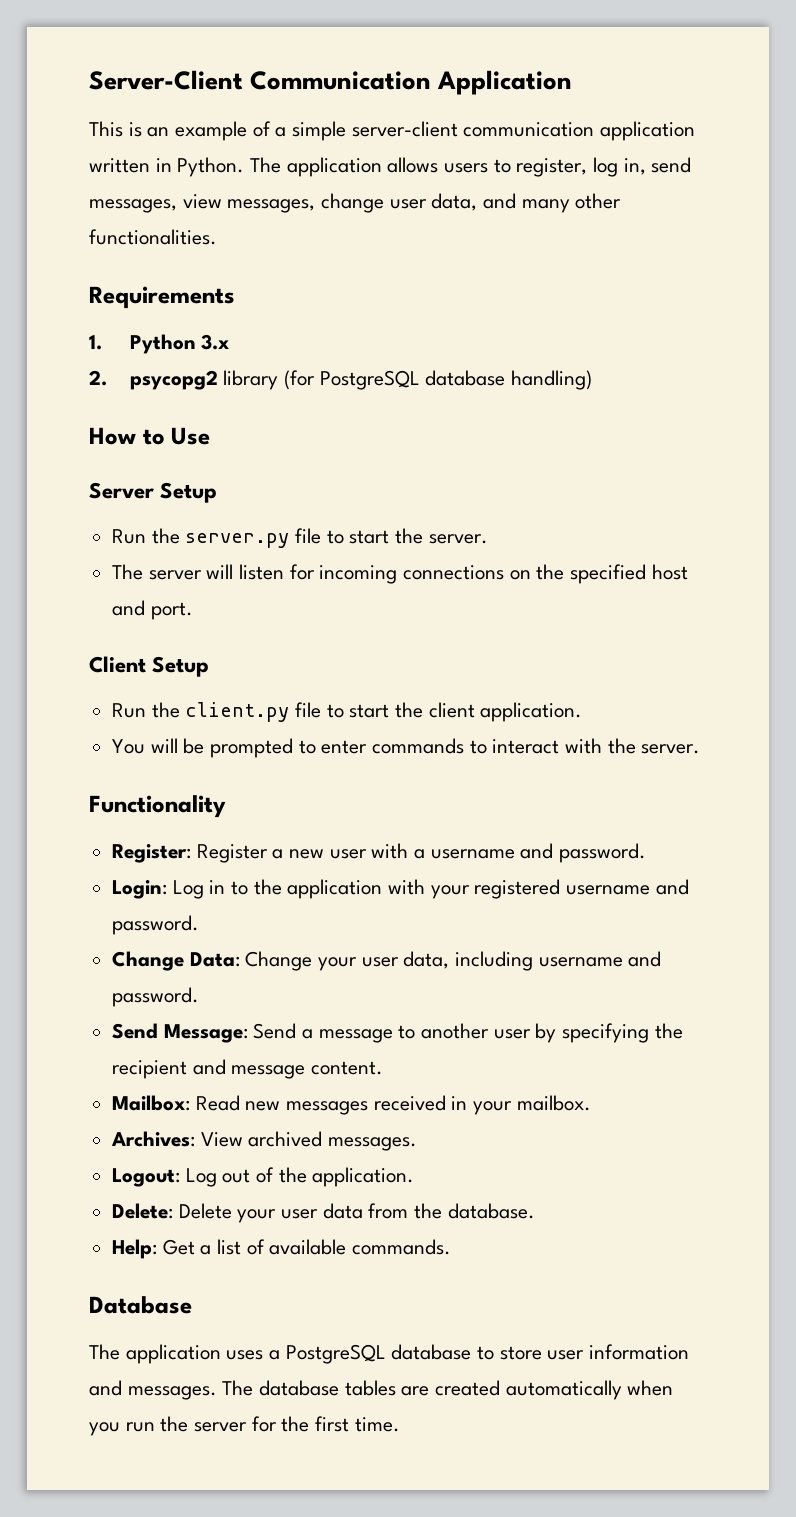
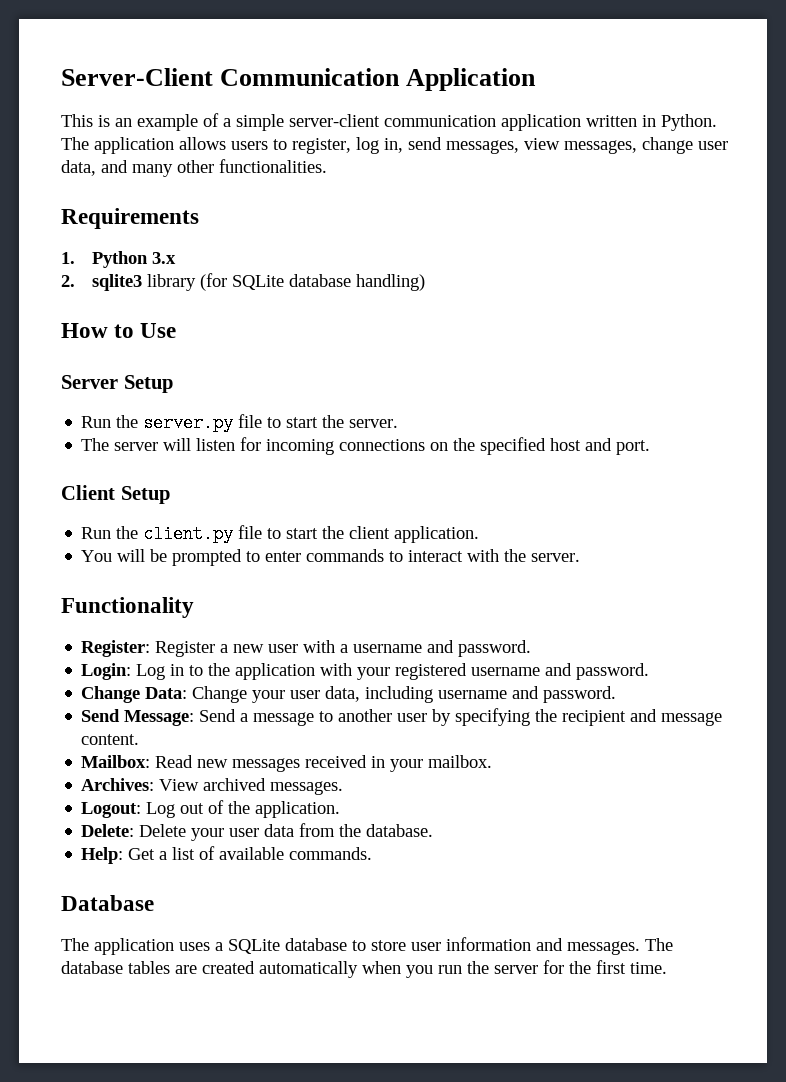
- 2. psycopg2 library (for PostgreSQL database handling)
+ 2. sqlite3 library (for SQLite database handling)
- The application uses a PostgreSQL database to store user information and messages.
+ The application uses a SQLite database to store user information and messages.

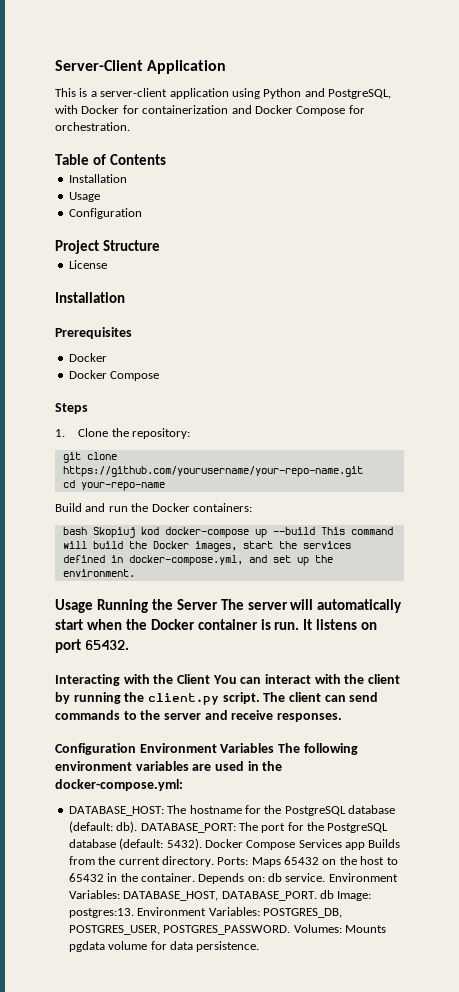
- Server-Client Communication Application
+ Server-Client Application
- This is an example of a simple server-client communication application written in Python. The application allows users to register, log in, send messages, view messages, change user data, and many other functionalities.
- Requirements
- 1. Python 3.x
- 2. sqlite3 library (for SQLite database handling)
- How to Use
- Server Setup
- Run the server.py file to start the server.
- The server will listen for incoming connections on the specified host and port.
- Client Setup
- Run the client.py file to start the client application.
- You will be prompted to enter commands to interact with the server.
- Functionality
- Register: Register a new user with a username and password.
- Login: Log in to the application with your registered username and password.
- Change Data: Change your user data, including username and password.
- Send Message: Send a message to another user by specifying the recipient and message content.
- Mailbox: Read new messages received in your mailbox.
- Archives: View archived messages.
- Logout: Log out of the application.
- Delete: Delete your user data from the database.
- Help: Get a list of available commands.
- Database
- The application uses a SQLite database to store user information and messages. The database tables are created automatically when you run the server for the first time.
+ This is a server-client application using Python and PostgreSQL, with Docker for containerization and Docker Compose for orchestration.
+ Table of Contents
+ Installation
+ Usage
+ Configuration
+ Project Structure
+ License
+ Installation
+ Prerequisites
+ Docker
+ Docker Compose
+ Steps
+ 1. Clone the repository:
+ git clone https://github.com/yourusername/your-repo-name.git
+ cd your-repo-name
+ Build and run the Docker containers:
+ bash Skopiuj kod docker-compose up --build This command will build the Docker images, start the services defined in docker-compose.yml, and set up the environment.
+ Usage Running the Server The server will automatically start when the Docker container is run. It listens on port 65432.
+ Interacting with the Client You can interact with the client by running the client.py script. The client can send commands to the server and receive responses.
+ Configuration Environment Variables The following environment variables are used in the docker-compose.yml:
+ DATABASE_HOST: The hostname for the PostgreSQL database (default: db). DATABASE_PORT: The port for the PostgreSQL database (default: 5432). Docker Compose Services app Builds from the current directory. Ports: Maps 65432 on the host to 65432 in the container. Depends on: db service. Environment Variables: DATABASE_HOST, DATABASE_PORT. db Image: postgres:13. Environment Variables: POSTGRES_DB, POSTGRES_USER, POSTGRES_PASSWORD. Volumes: Mounts pgdata volume for data persistence.

